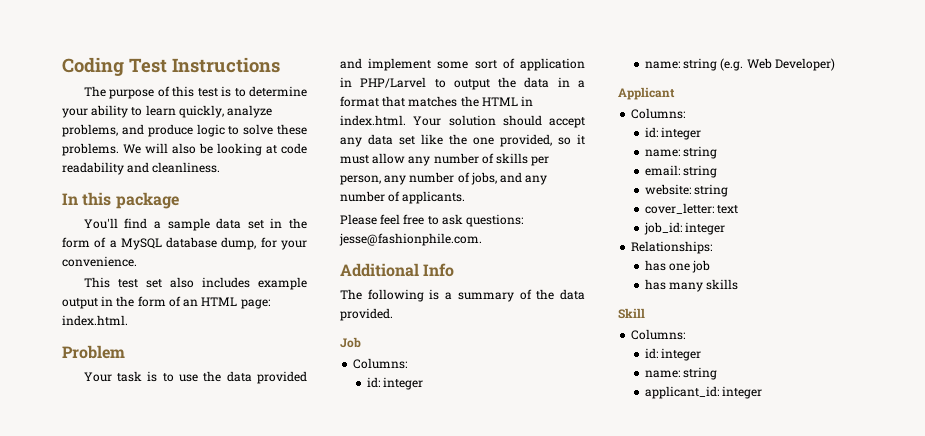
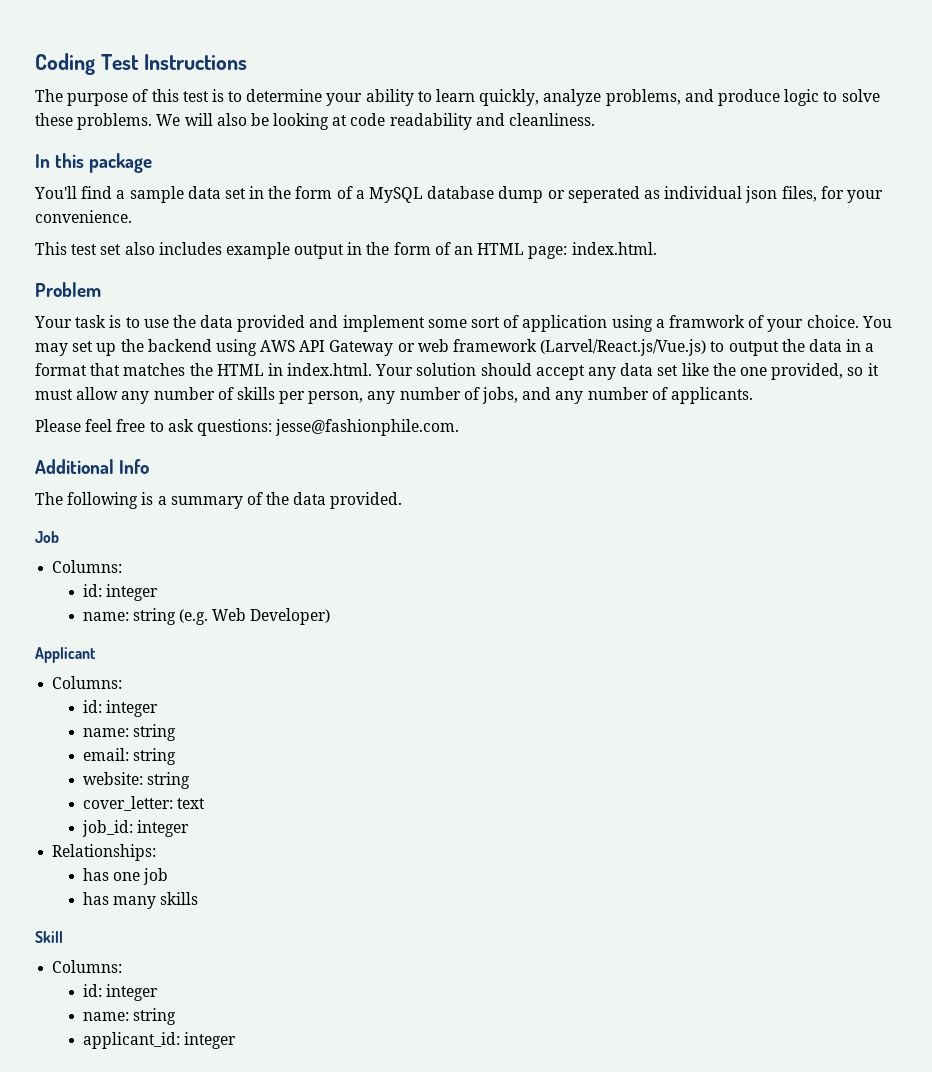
- You'll find a sample data set in the form of a MySQL database dump, for your convenience.
+ You'll find a sample data set in the form of a MySQL database dump or seperated as individual json files, for your convenience.
- Your task is to use the data provided and implement some sort of application in PHP/Larvel to output the data in a format that matches the HTML in index.html. Your solution should accept any data set like the one provided, so it must allow any number of skills per person, any number of jobs, and any number of applicants.
+ Your task is to use the data provided and implement some sort of application using a framwork of your choice. You may set up the backend using AWS API Gateway or web framework (Larvel/React.js/Vue.js) to output the data in a format that matches the HTML in index.html. Your solution should accept any data set like the one provided, so it must allow any number of skills per person, any number of jobs, and any number of applicants.

